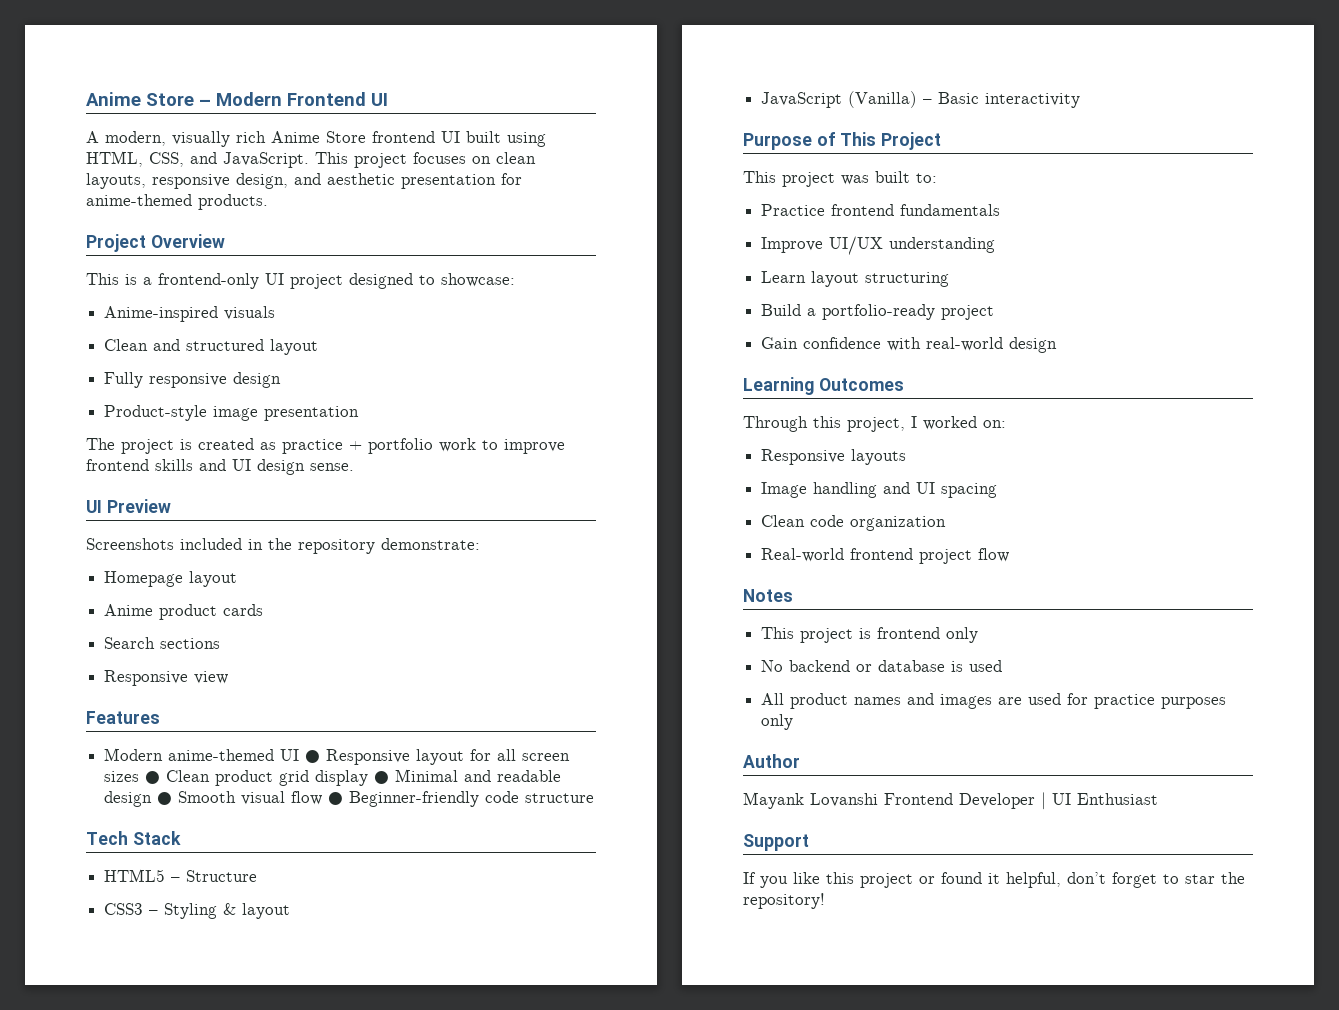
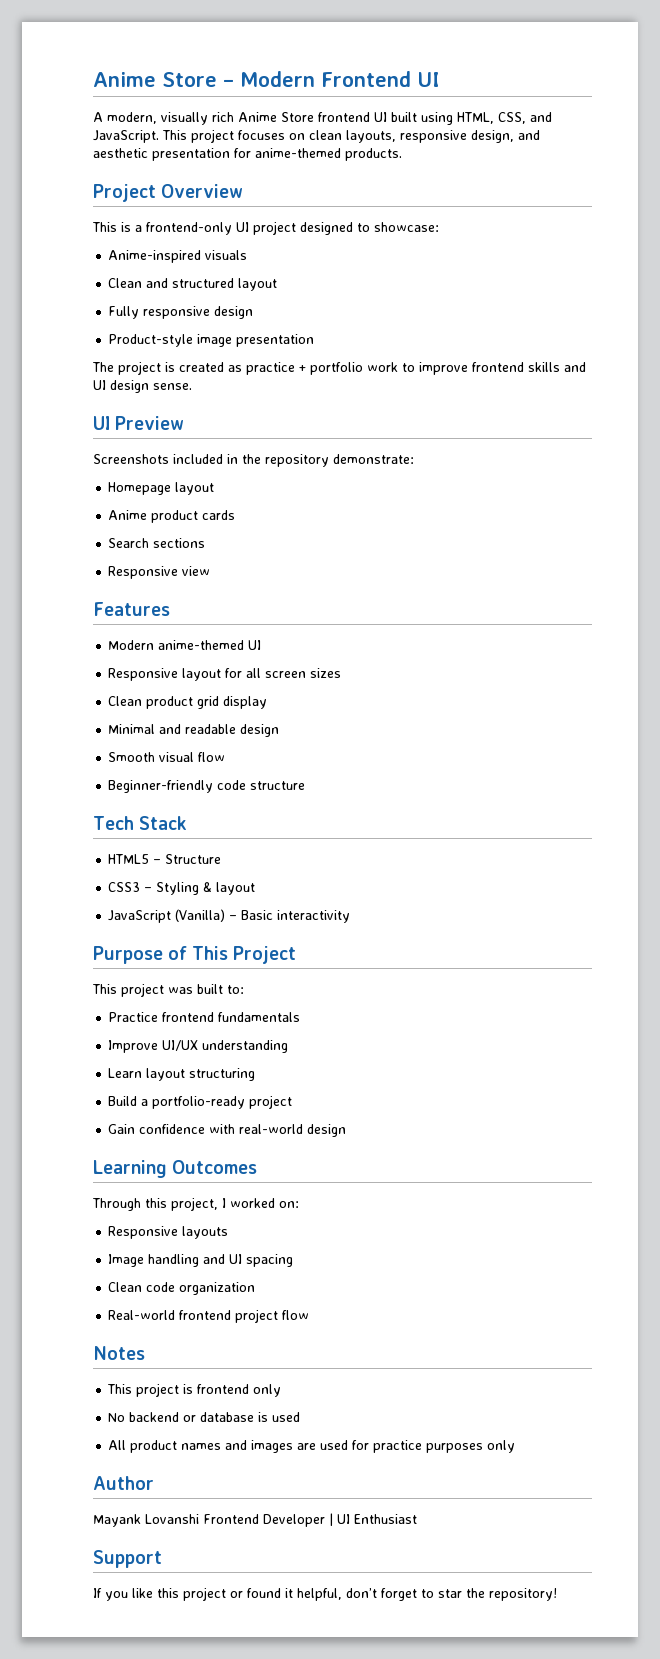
- Modern anime-themed UI ● Responsive layout for all screen sizes ● Clean product grid display ● Minimal and readable design ● Smooth visual flow ● Beginner-friendly code structure
+ Modern anime-themed UI
+ Responsive layout for all screen sizes
+ Clean product grid display
+ Minimal and readable design
+ Smooth visual flow
+ Beginner-friendly code structure

